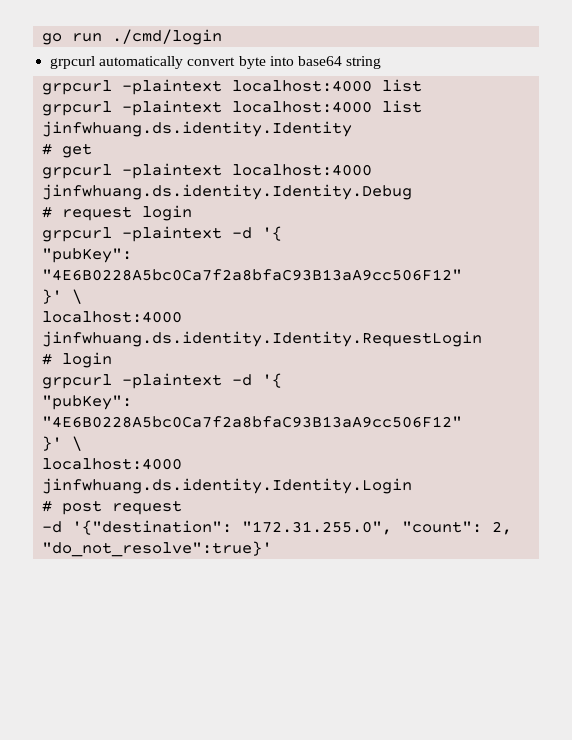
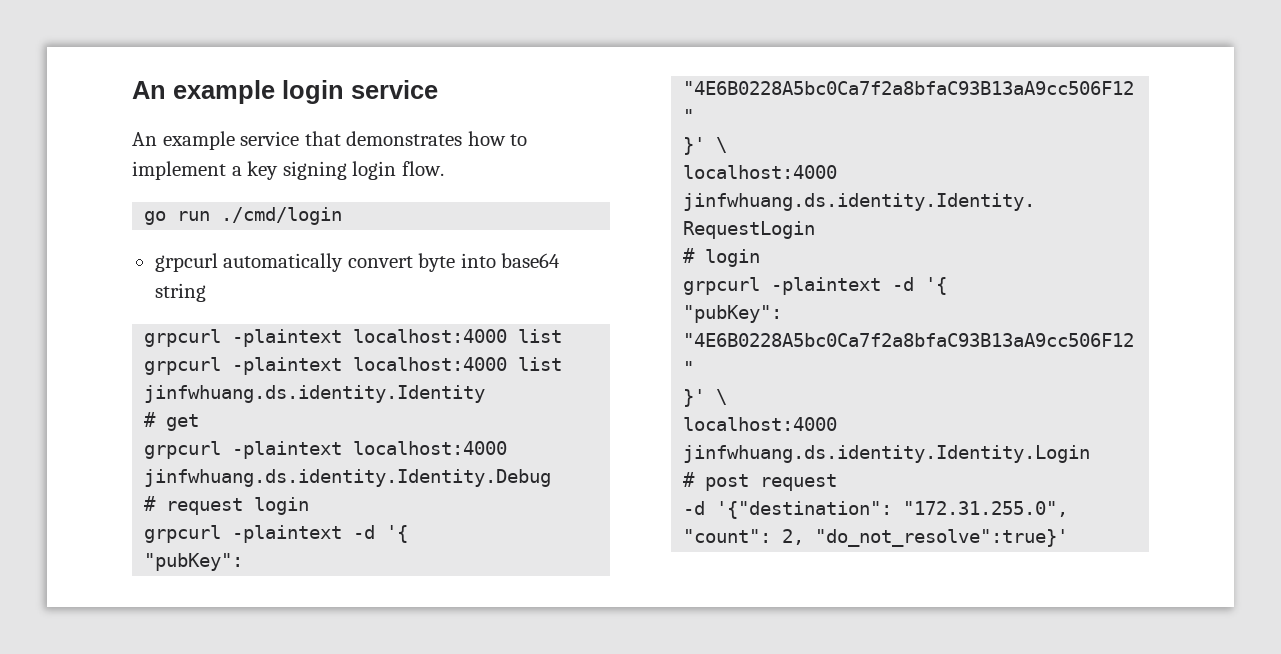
+ An example login service
+ An example service that demonstrates how to implement a key signing login flow.

